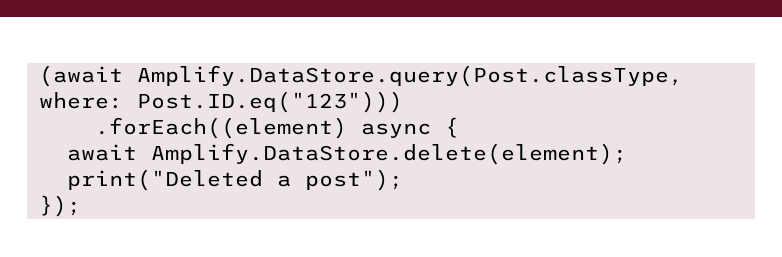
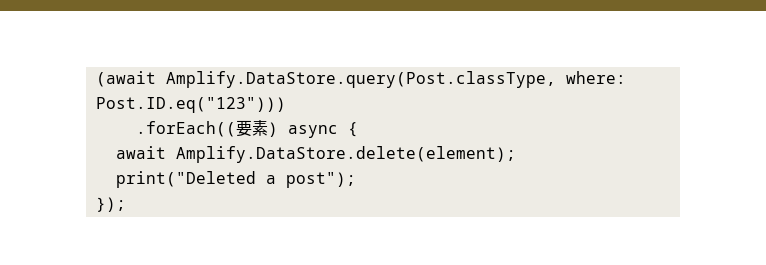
- .forEach((element) async {
+ .forEach((要素) async {

